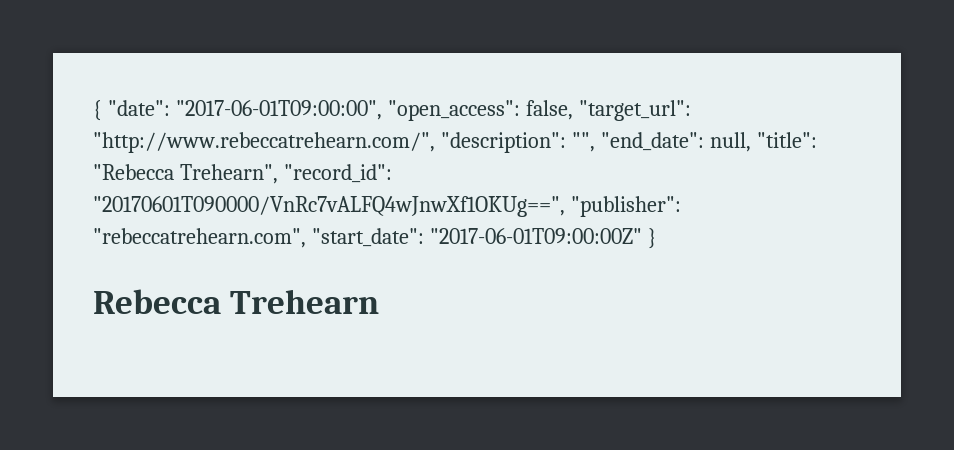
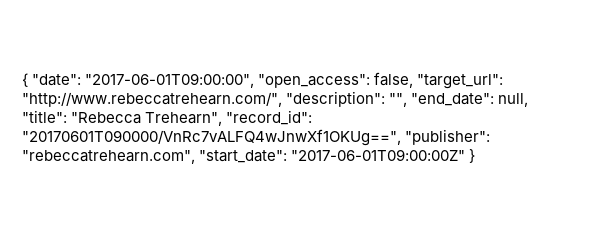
- Rebecca Trehearn

